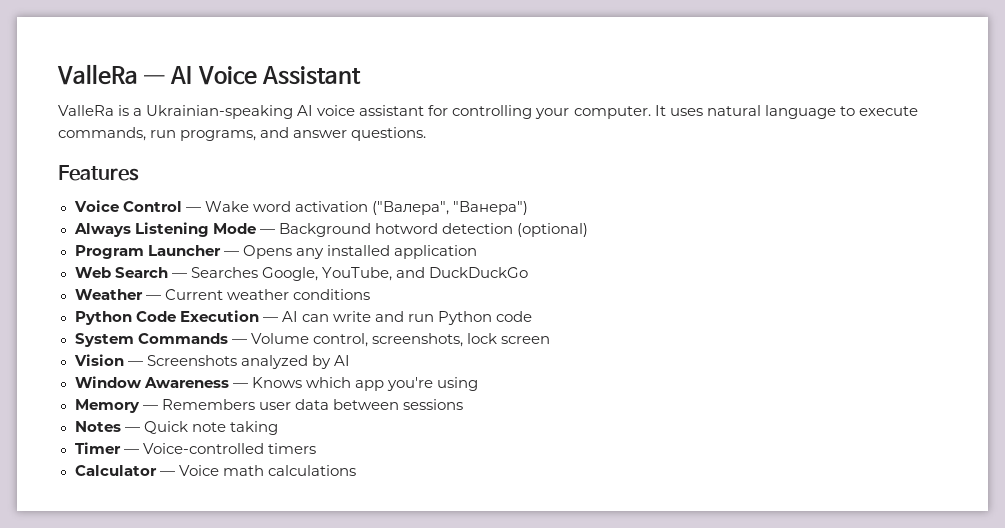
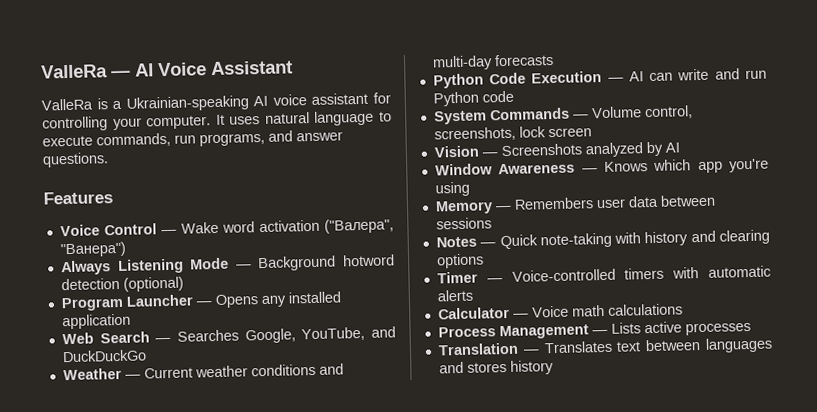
- Weather — Current weather conditions
+ Weather — Current weather conditions and multi-day forecasts
- Notes — Quick note taking
+ Notes — Quick note-taking with history and clearing options
- Timer — Voice-controlled timers
+ Timer — Voice-controlled timers with automatic alerts
+ Process Management — Lists active processes
+ Translation — Translates text between languages and stores history

